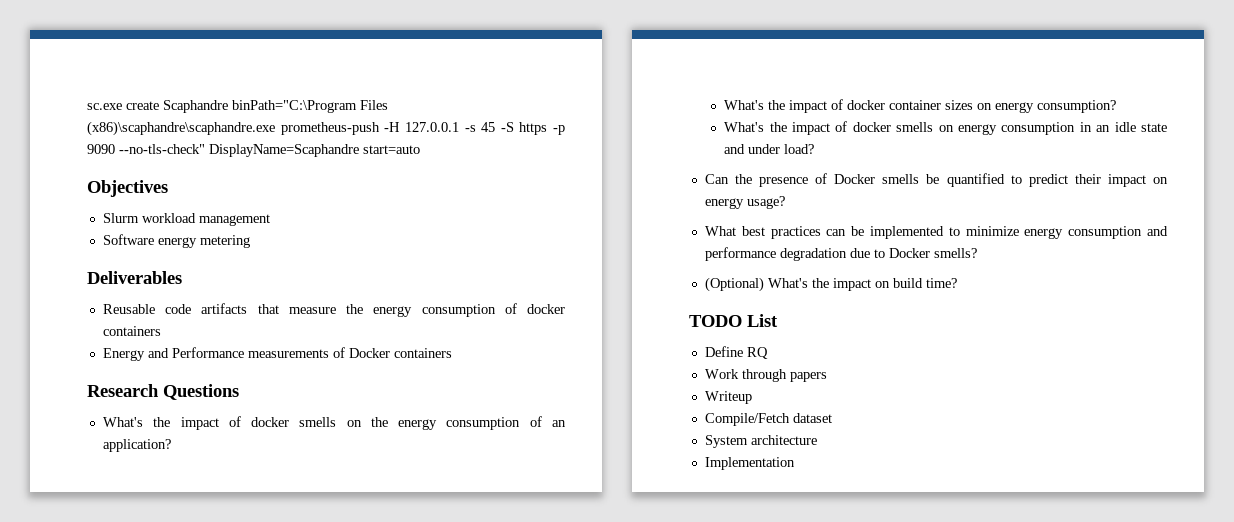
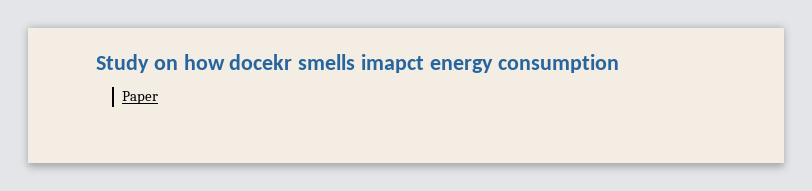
- sc.exe create Scaphandre binPath="C:\Program Files (x86)\scaphandre\scaphandre.exe prometheus-push -H 127.0.0.1 -s 45 -S https -p 9090 --no-tls-check" DisplayName=Scaphandre start=auto
- Objectives
- Slurm workload management
- Software energy metering
- Deliverables
- Reusable code artifacts that measure the energy consumption of docker containers
- Energy and Performance measurements of Docker containers
- Research Questions
- What's the impact of docker smells on the energy consumption of an application?
- What's the impact of docker container sizes on energy consumption?
- What's the impact of docker smells on energy consumption in an idle state and under load?
- Can the presence of Docker smells be quantified to predict their impact on energy usage?
- What best practices can be implemented to minimize energy consumption and performance degradation due to Docker smells?
- (Optional) What's the impact on build time?
- TODO List
- Define RQ
- Work through papers
- Writeup
- Compile/Fetch dataset
- System architecture
- Implementation
+ Study on how docekr smells imapct energy consumption
+ Paper

